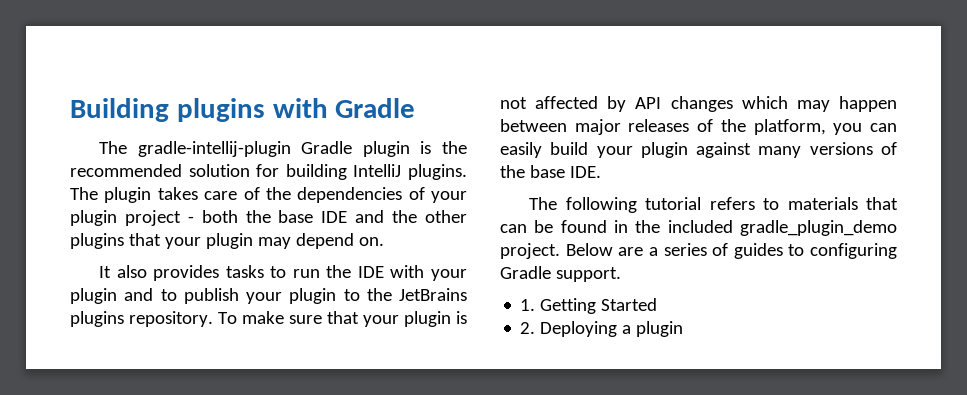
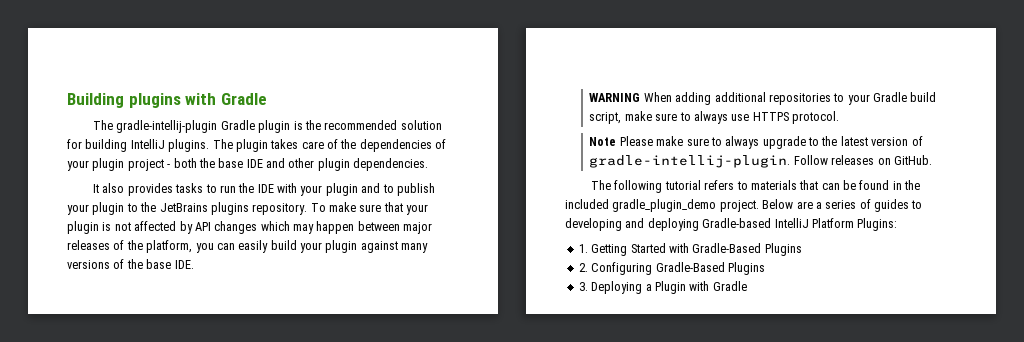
- The plugin takes care of the dependencies of your plugin project - both the base IDE and the other plugins that your plugin may depend on.
+ The plugin takes care of the dependencies of your plugin project - both the base IDE and other plugin dependencies.
+ WARNING When adding additional repositories to your Gradle build script, make sure to always use HTTPS protocol.
+ Note Please make sure to always upgrade to the latest version of gradle-intellij-plugin. Follow releases on GitHub.
- Below are a series of guides to configuring Gradle support.
- 1. Getting Started
- 2. Deploying a plugin
+ Below are a series of guides to developing and deploying Gradle-based IntelliJ Platform Plugins:
+ 1. Getting Started with Gradle-Based Plugins
+ 2. Configuring Gradle-Based Plugins
+ 3. Deploying a Plugin with Gradle

